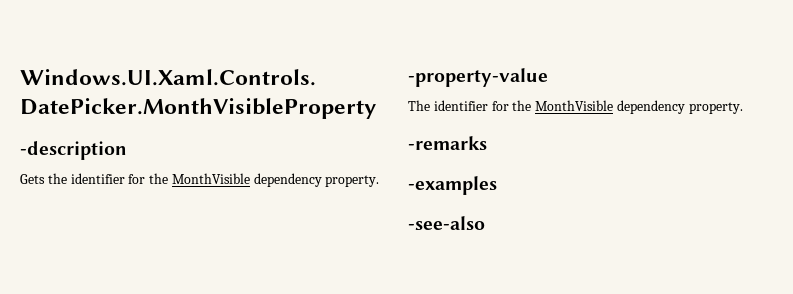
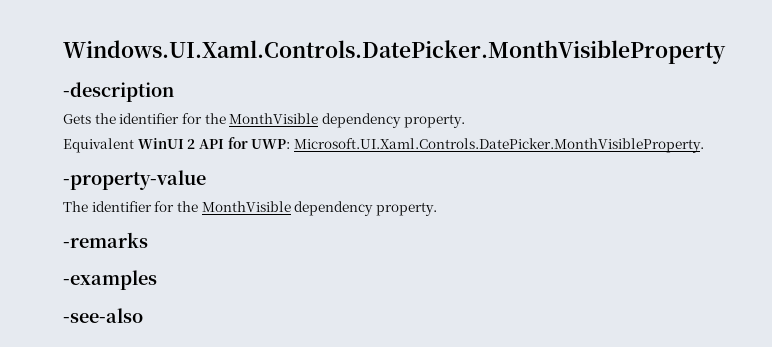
+ Equivalent WinUI 2 API for UWP: Microsoft.UI.Xaml.Controls.DatePicker.MonthVisibleProperty.

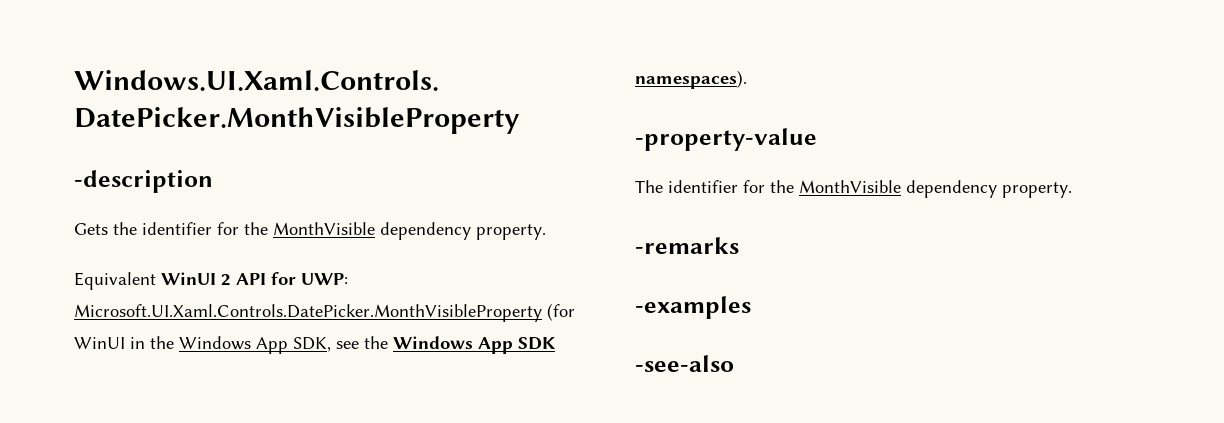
- Equivalent WinUI 2 API for UWP: Microsoft.UI.Xaml.Controls.DatePicker.MonthVisibleProperty.
+ Equivalent WinUI 2 API for UWP: Microsoft.UI.Xaml.Controls.DatePicker.MonthVisibleProperty (for WinUI in the Windows App SDK, see the Windows App SDK namespaces).

